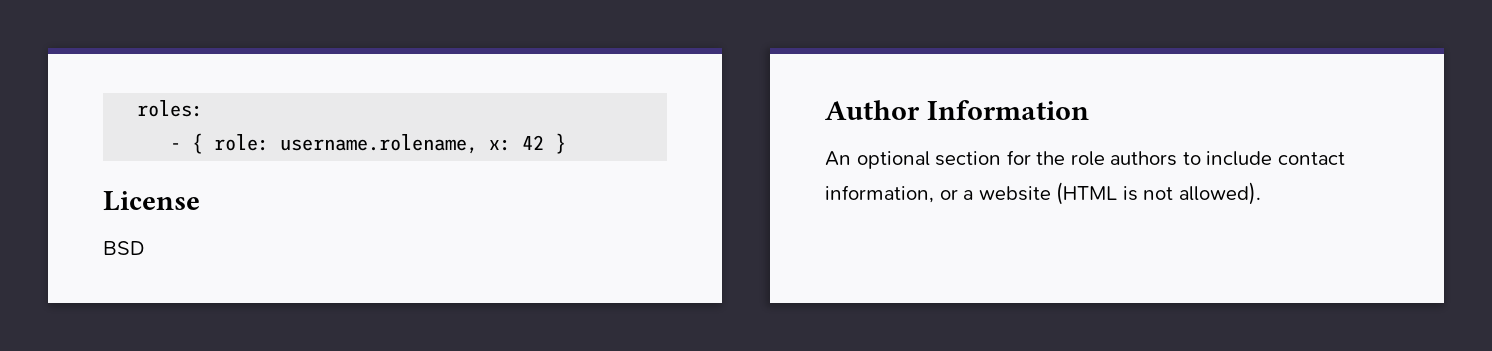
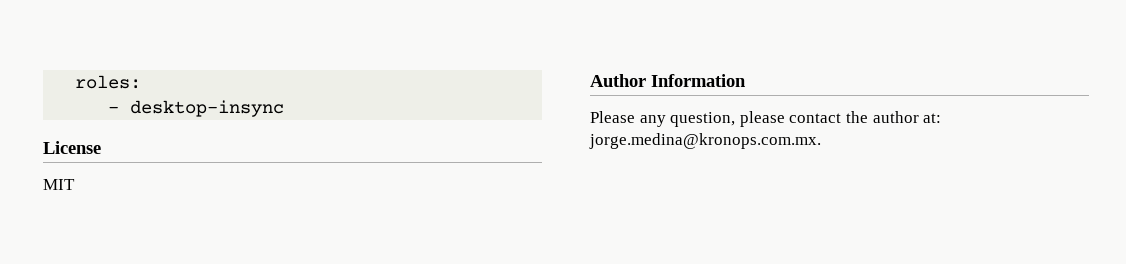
- - { role: username.rolename, x: 42 }
+ - desktop-insync
- BSD
+ MIT
- An optional section for the role authors to include contact information, or a website (HTML is not allowed).
+ Please any question, please contact the author at: jorge.medina@kronops.com.mx.

